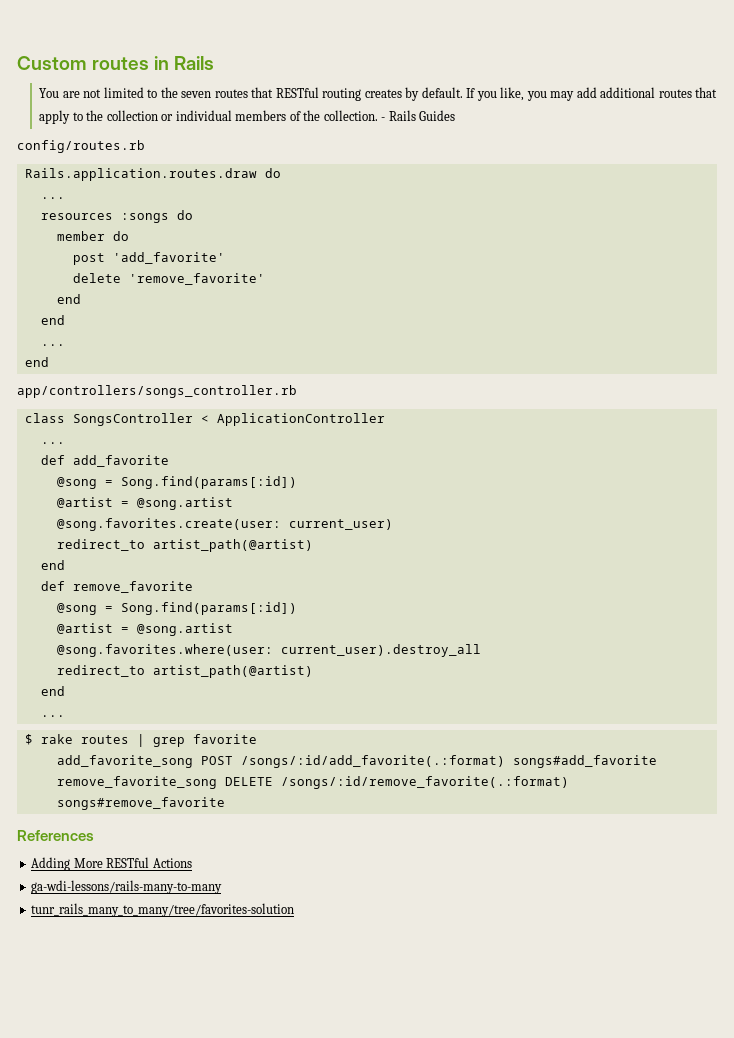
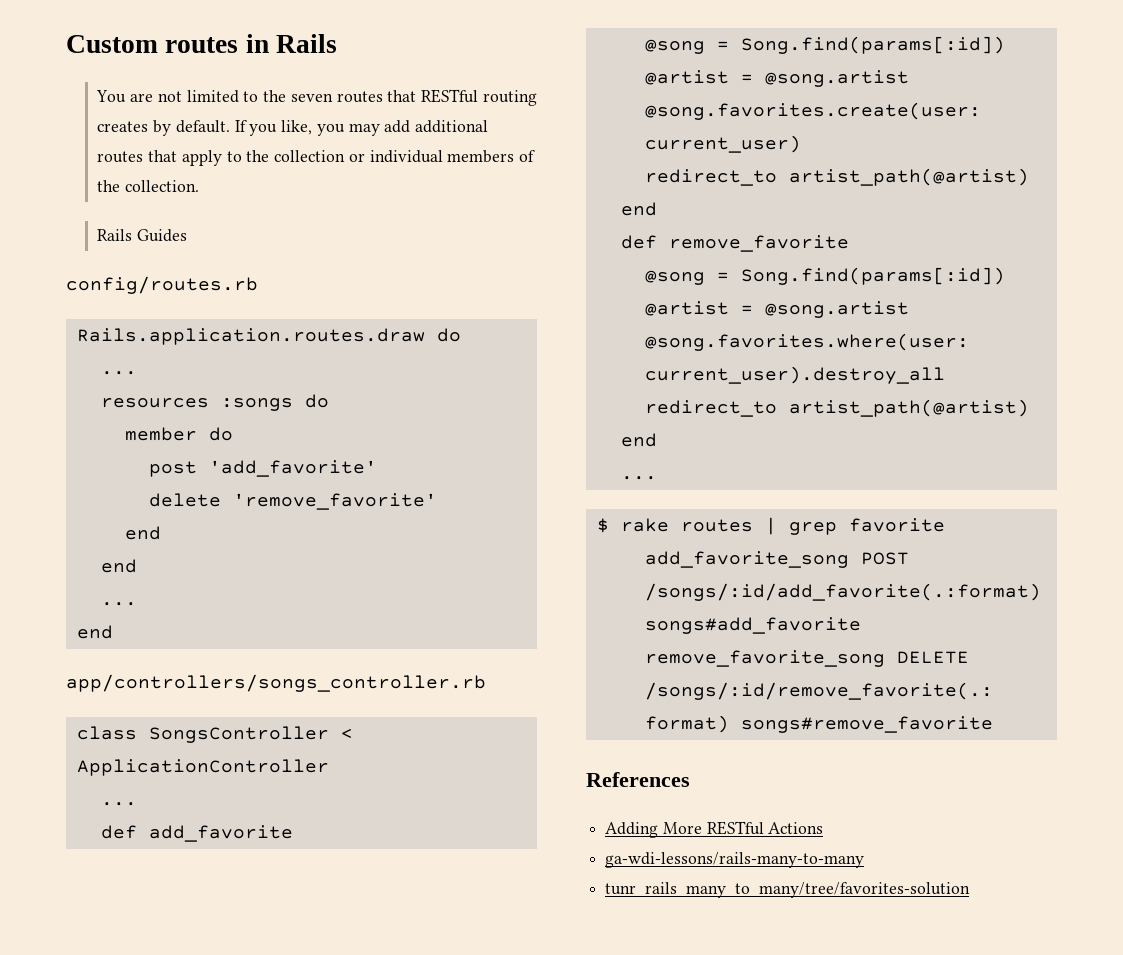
- If you like, you may add additional routes that apply to the collection or individual members of the collection. - Rails Guides
+ If you like, you may add additional routes that apply to the collection or individual members of the collection.
+ Rails Guides

